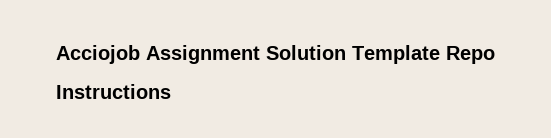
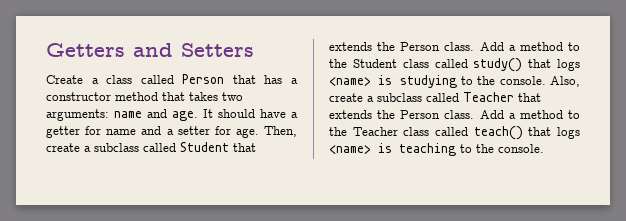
- Acciojob Assignment Solution Template Repo
- Instructions
+ Getters and Setters
+ Create a class called Person that has a constructor method that takes two arguments: name and age. It should have a getter for name and a setter for age. Then, create a subclass called Student that extends the Person class. Add a method to the Student class called study() that logs <name> is studying to the console. Also, create a subclass called Teacher that extends the Person class. Add a method to the Teacher class called teach() that logs <name> is teaching to the console.

